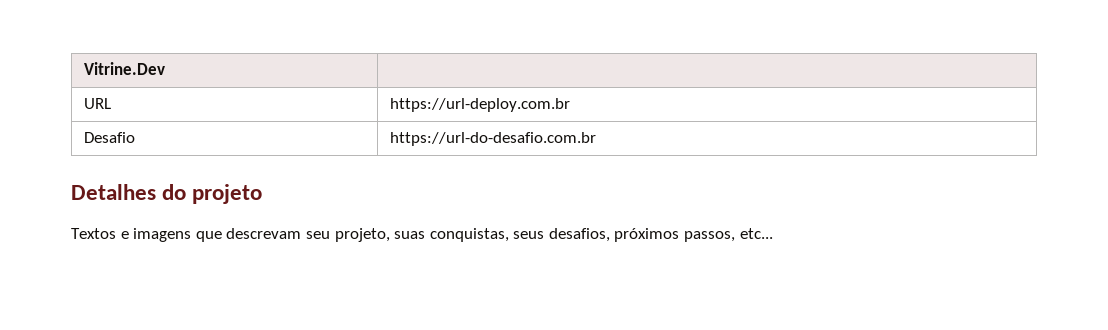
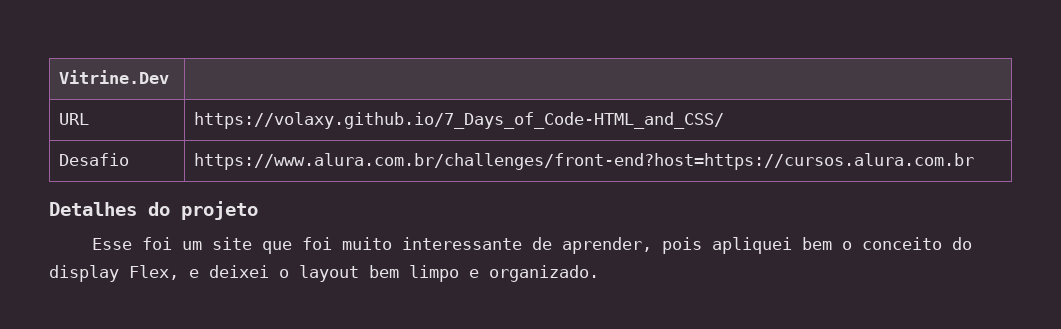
- URL | https://url-deploy.com.br
+ URL | https://volaxy.github.io/7_Days_of_Code-HTML_and_CSS/
- Desafio | https://url-do-desafio.com.br
+ Desafio | https://www.alura.com.br/challenges/front-end?host=https://cursos.alura.com.br
- Textos e imagens que descrevam seu projeto, suas conquistas, seus desafios, próximos passos, etc...
+ Esse foi um site que foi muito interessante de aprender, pois apliquei bem o conceito do display Flex, e deixei o layout bem limpo e organizado.

